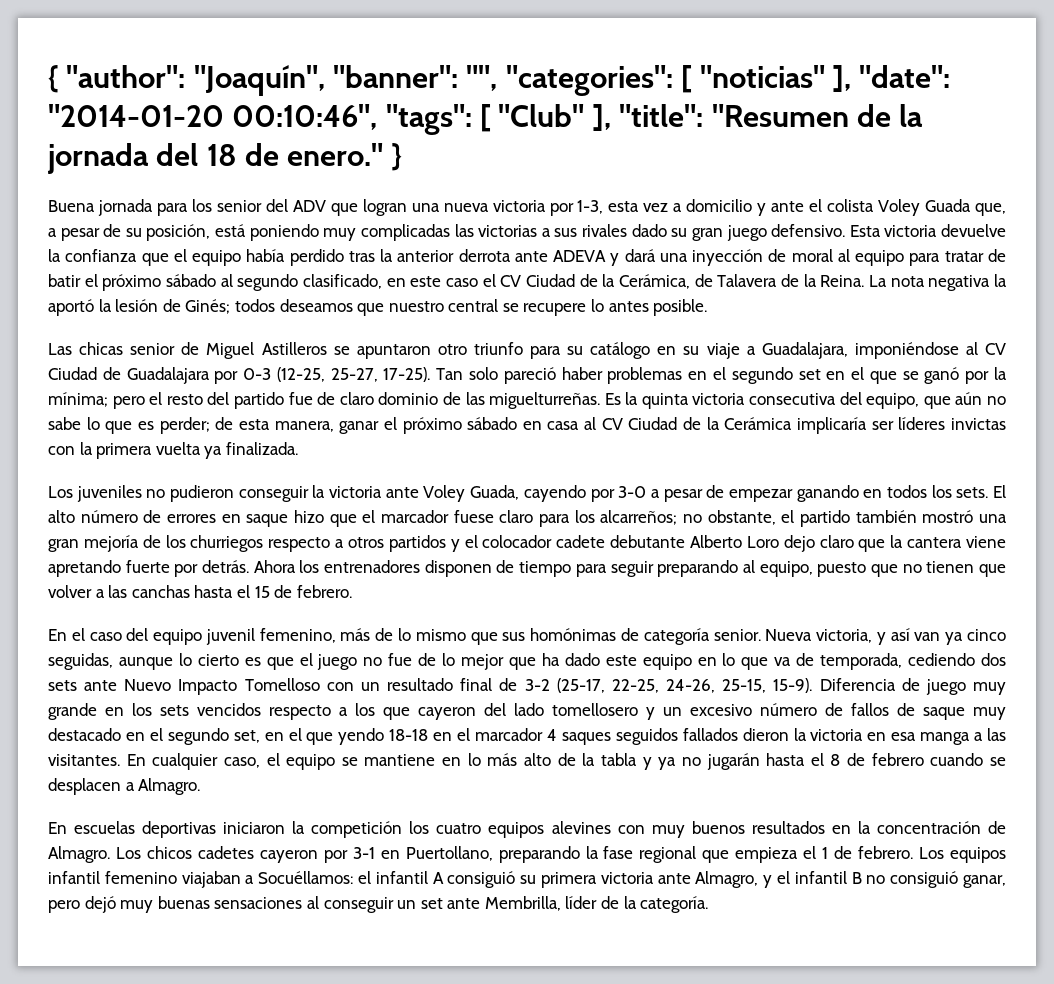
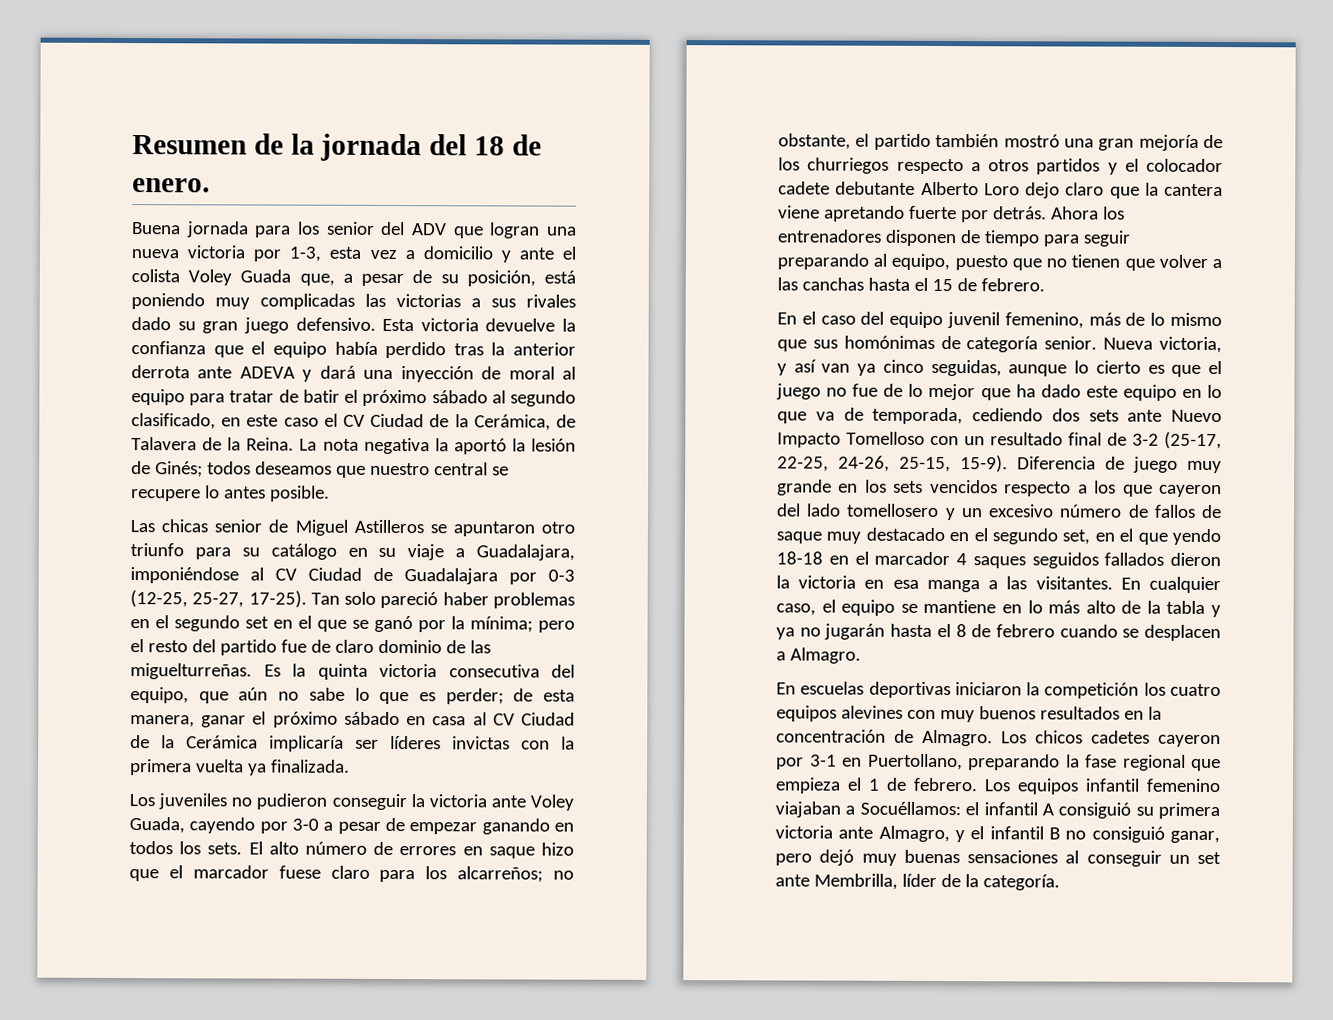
- { "author": "Joaquín", "banner": "", "categories": [ "noticias" ], "date": "2014-01-20 00:10:46", "tags": [ "Club" ], "title": "Resumen de la jornada del 18 de enero." }
+ Resumen de la jornada del 18 de enero.

